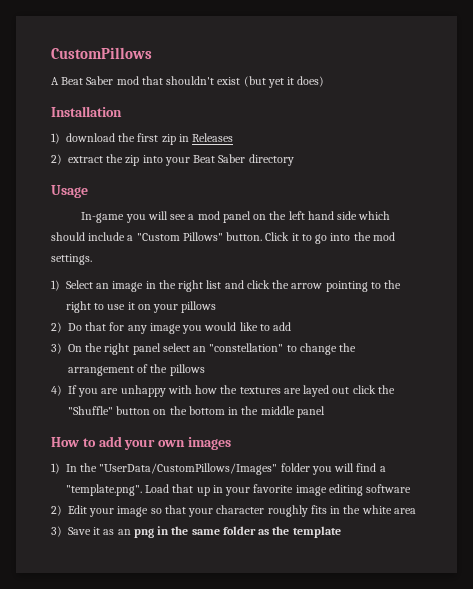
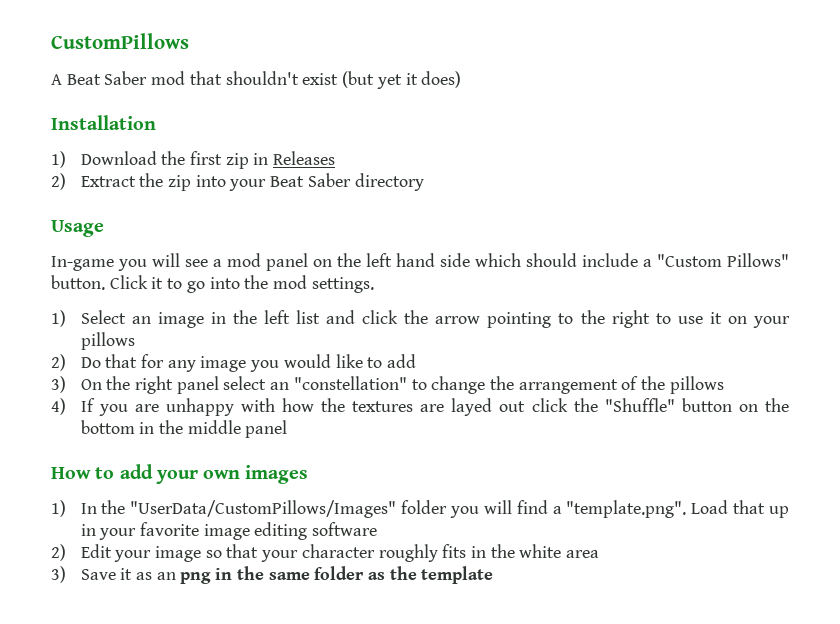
- 1) download the first zip in Releases
+ 1) Download the first zip in Releases
- 2) extract the zip into your Beat Saber directory
+ 2) Extract the zip into your Beat Saber directory
- 1) Select an image in the right list and click the arrow pointing to the right to use it on your pillows
+ 1) Select an image in the left list and click the arrow pointing to the right to use it on your pillows

